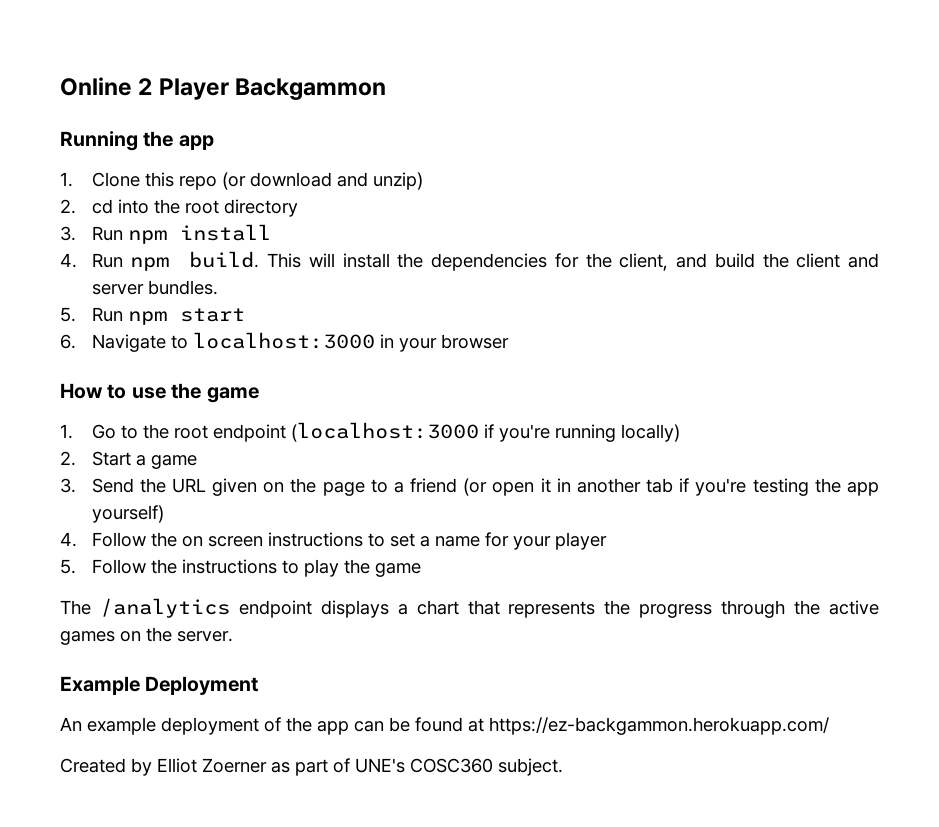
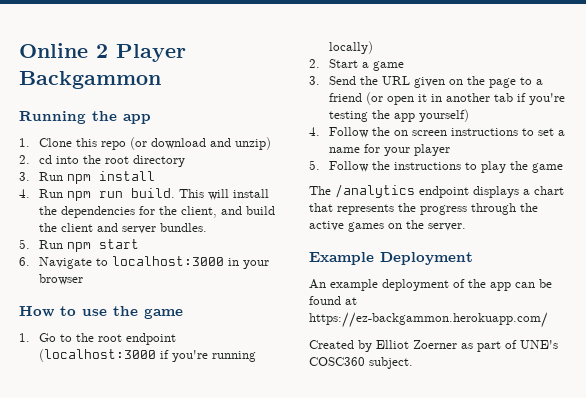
- 4. Run npm build.
+ 4. Run npm run build.

